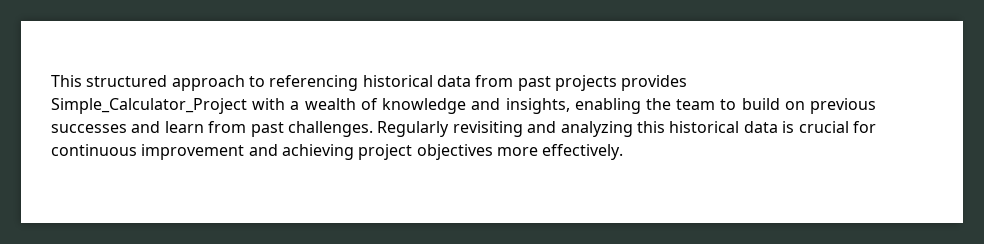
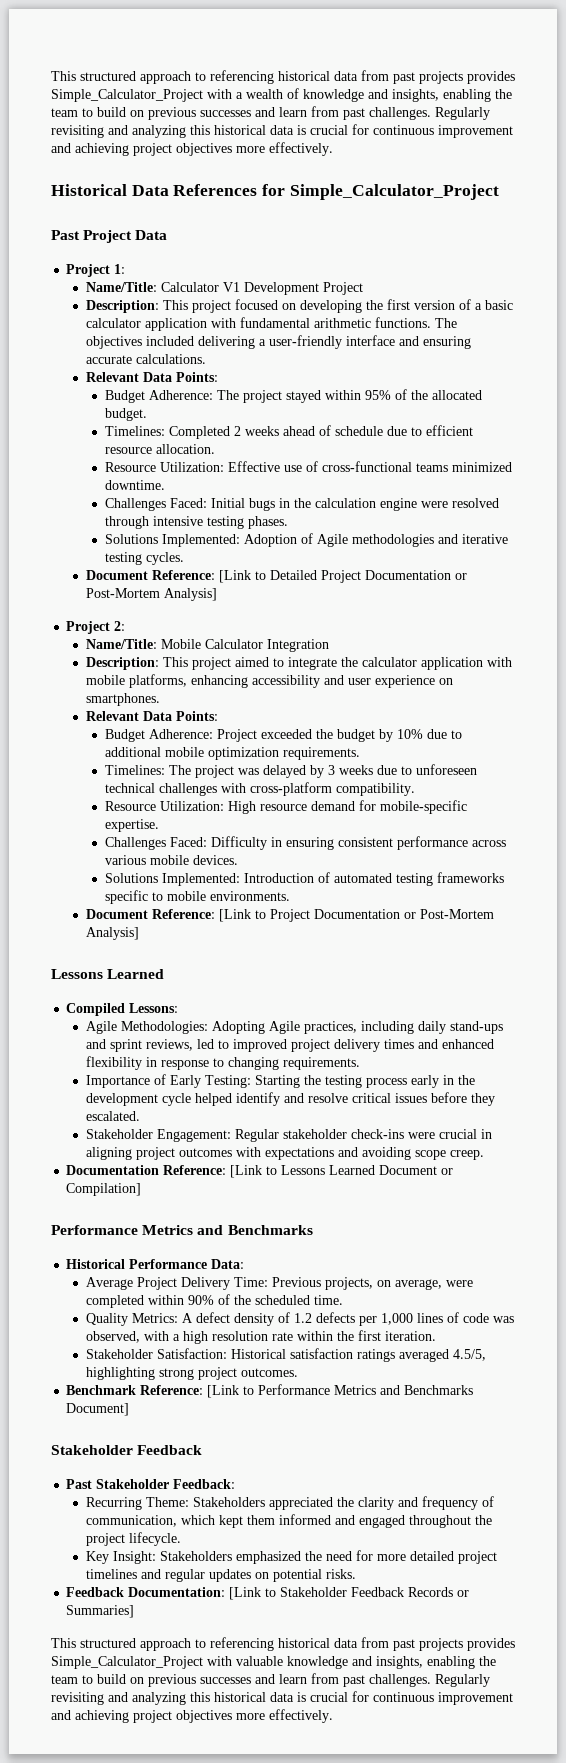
+ Historical Data References for Simple_Calculator_Project
+ Past Project Data
+ Project 1:
+ Name/Title: Calculator V1 Development Project
+ Description: This project focused on developing the first version of a basic calculator application with fundamental arithmetic functions. The objectives included delivering a user-friendly interface and ensuring accurate calculations.
+ Relevant Data Points:
+ Budget Adherence: The project stayed within 95% of the allocated budget.
+ Timelines: Completed 2 weeks ahead of schedule due to efficient resource allocation.
+ Resource Utilization: Effective use of cross-functional teams minimized downtime.
+ Challenges Faced: Initial bugs in the calculation engine were resolved through intensive testing phases.
+ Solutions Implemented: Adoption of Agile methodologies and iterative testing cycles.
+ Document Reference: [Link to Detailed Project Documentation or Post-Mortem Analysis]
+ Project 2:
+ Name/Title: Mobile Calculator Integration
+ Description: This project aimed to integrate the calculator application with mobile platforms, enhancing accessibility and user experience on smartphones.
+ Relevant Data Points:
+ Budget Adherence: Project exceeded the budget by 10% due to additional mobile optimization requirements.
+ Timelines: The project was delayed by 3 weeks due to unforeseen technical challenges with cross-platform compatibility.
+ Resource Utilization: High resource demand for mobile-specific expertise.
+ Challenges Faced: Difficulty in ensuring consistent performance across various mobile devices.
+ Solutions Implemented: Introduction of automated testing frameworks specific to mobile environments.
+ Document Reference: [Link to Project Documentation or Post-Mortem Analysis]
+ Lessons Learned
+ Compiled Lessons:
+ Agile Methodologies: Adopting Agile practices, including daily stand-ups and sprint reviews, led to improved project delivery times and enhanced flexibility in response to changing requirements.
+ Importance of Early Testing: Starting the testing process early in the development cycle helped identify and resolve critical issues before they escalated.
+ Stakeholder Engagement: Regular stakeholder check-ins were crucial in aligning project outcomes with expectations and avoiding scope creep.
+ Documentation Reference: [Link to Lessons Learned Document or Compilation]
+ Performance Metrics and Benchmarks
+ Historical Performance Data:
+ Average Project Delivery Time: Previous projects, on average, were completed within 90% of the scheduled time.
+ Quality Metrics: A defect density of 1.2 defects per 1,000 lines of code was observed, with a high resolution rate within the first iteration.
+ Stakeholder Satisfaction: Historical satisfaction ratings averaged 4.5/5, highlighting strong project outcomes.
+ Benchmark Reference: [Link to Performance Metrics and Benchmarks Document]
+ Stakeholder Feedback
+ Past Stakeholder Feedback:
+ Recurring Theme: Stakeholders appreciated the clarity and frequency of communication, which kept them informed and engaged throughout the project lifecycle.
+ Key Insight: Stakeholders emphasized the need for more detailed project timelines and regular updates on potential risks.
+ Feedback Documentation: [Link to Stakeholder Feedback Records or Summaries]
+ This structured approach to referencing historical data from past projects provides Simple_Calculator_Project with valuable knowledge and insights, enabling the team to build on previous successes and learn from past challenges. Regularly revisiting and analyzing this historical data is crucial for continuous improvement and achieving project objectives more effectively.

